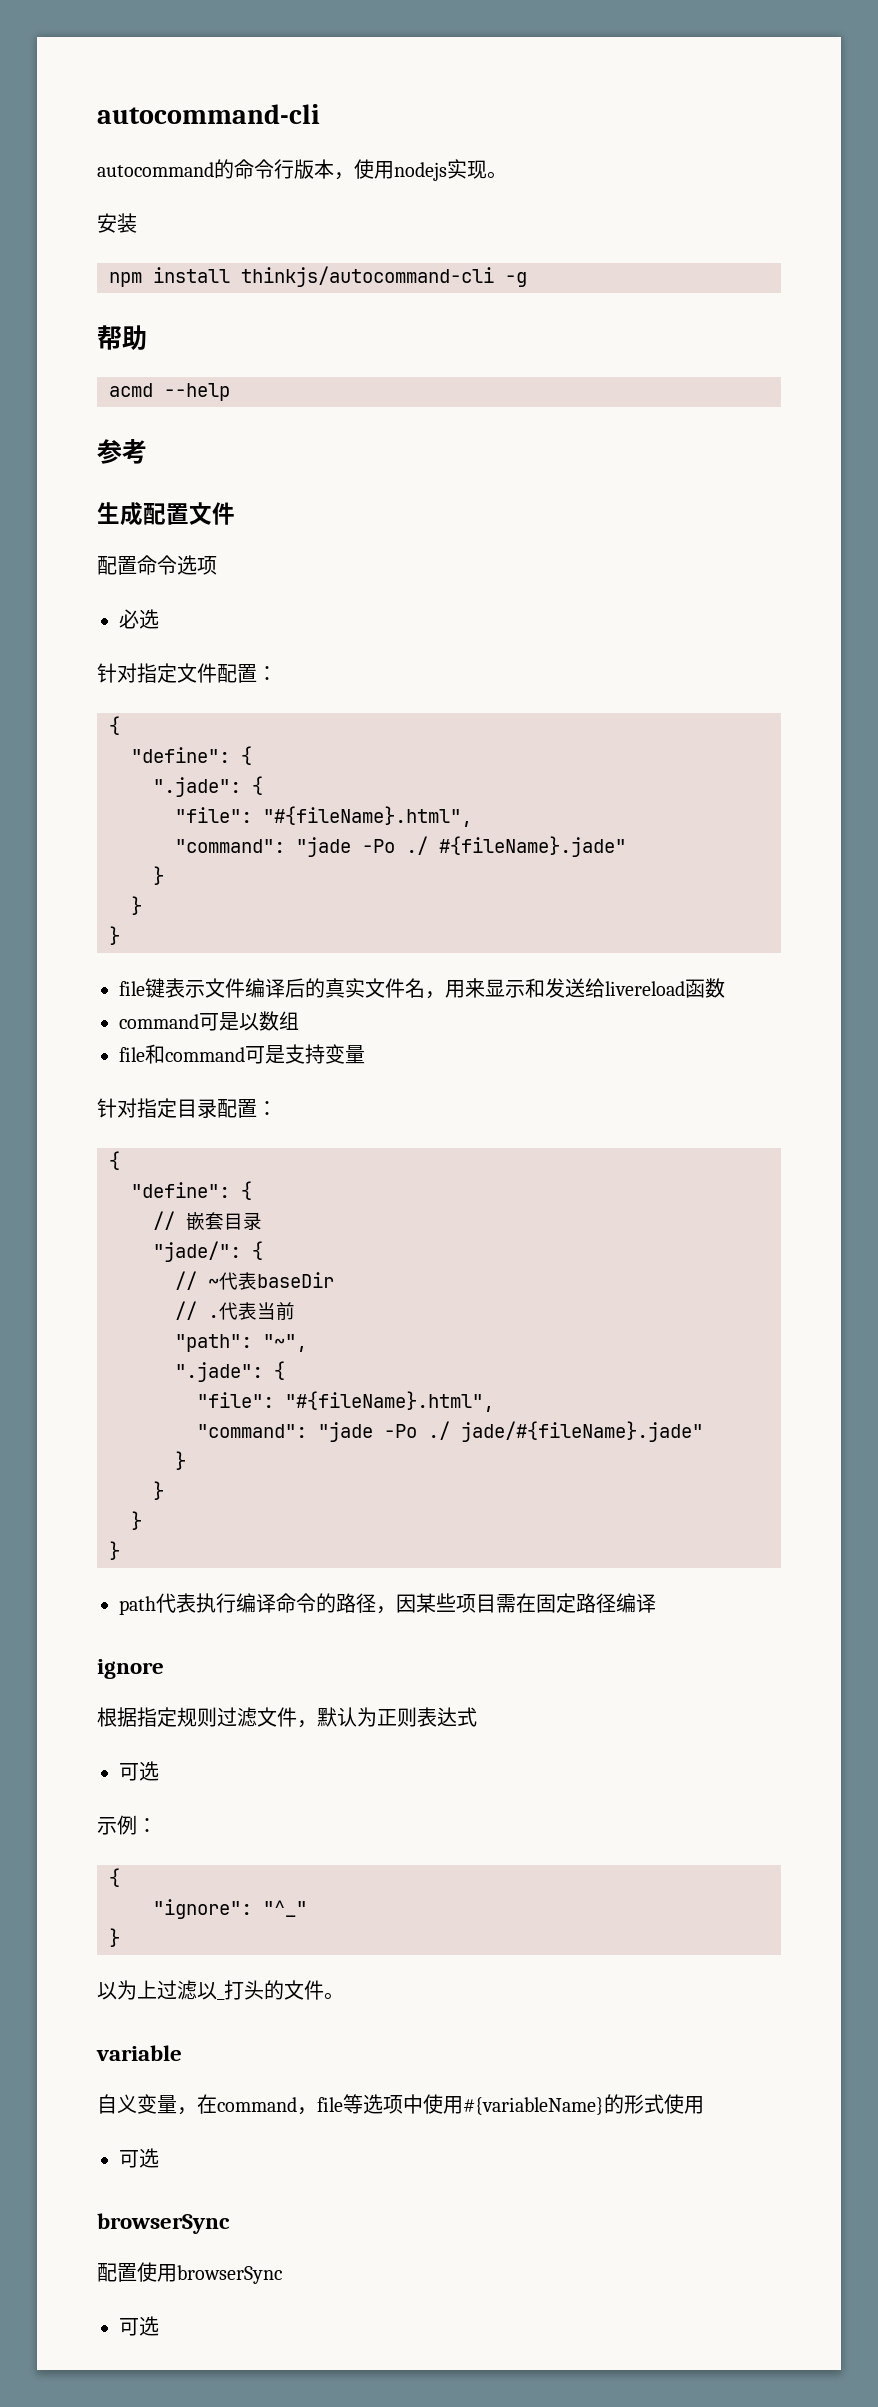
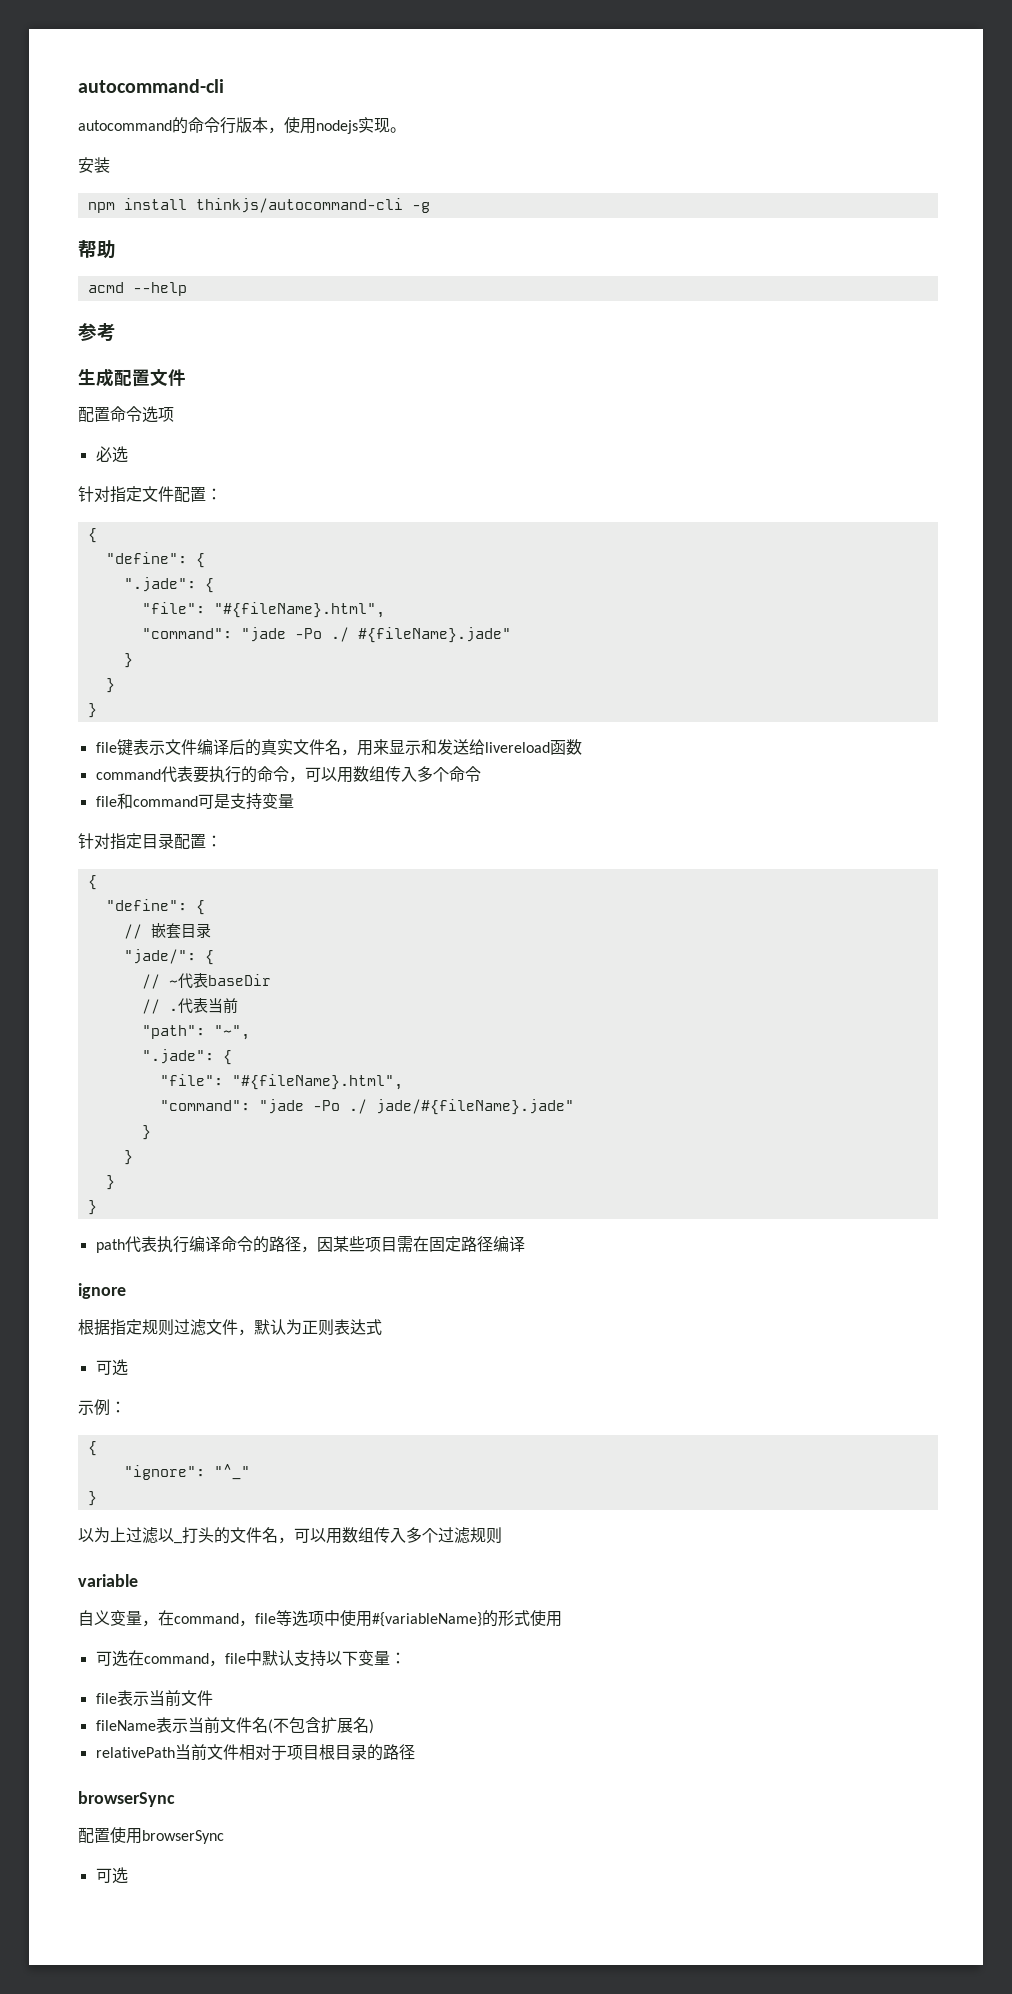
- command可是以数组
+ command代表要执行的命令，可以用数组传入多个命令
- 以为上过滤以_打头的文件。
+ 以为上过滤以_打头的文件名，可以用数组传入多个过滤规则
  自义变量，在command，file等选项中使用#{variableName}的形式使用
- 可选
+ 可选在command，file中默认支持以下变量：
+ file表示当前文件
+ fileName表示当前文件名(不包含扩展名)
+ relativePath当前文件相对于项目根目录的路径

